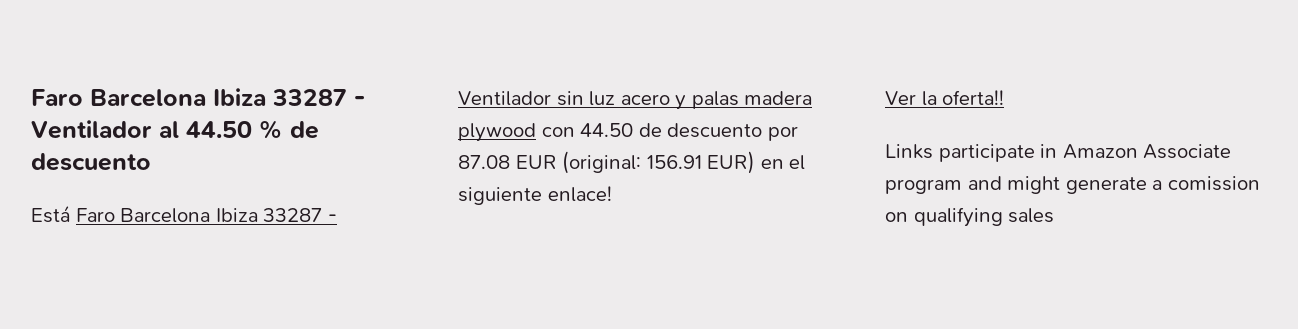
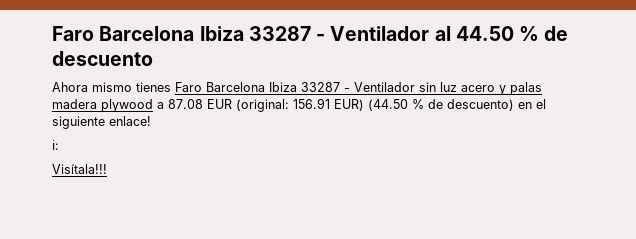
- Está Faro Barcelona Ibiza 33287 - Ventilador sin luz acero y palas madera plywood con 44.50 de descuento por 87.08 EUR (original: 156.91 EUR) en el siguiente enlace!
+ Ahora mismo tienes Faro Barcelona Ibiza 33287 - Ventilador sin luz acero y palas madera plywood a 87.08 EUR (original: 156.91 EUR) (44.50 % de descuento) en el siguiente enlace!
- Ver la oferta!!
- Links participate in Amazon Associate program and might generate a comission on qualifying sales
+ ℹ:
+ Visítala!!!

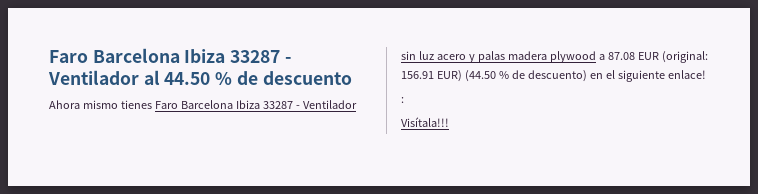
- ℹ:
+ :

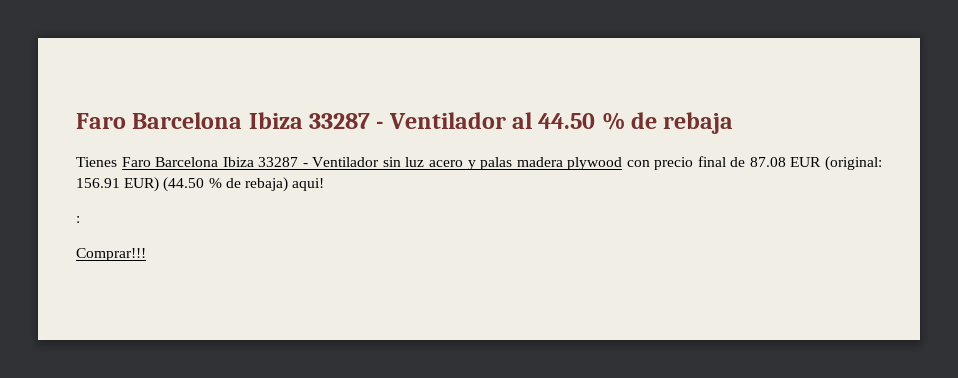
- Faro Barcelona Ibiza 33287 - Ventilador al 44.50 % de descuento
- Ahora mismo tienes Faro Barcelona Ibiza 33287 - Ventilador sin luz acero y palas madera plywood a 87.08 EUR (original: 156.91 EUR) (44.50 % de descuento) en el siguiente enlace!
+ Faro Barcelona Ibiza 33287 - Ventilador al 44.50 % de rebaja
+ Tienes Faro Barcelona Ibiza 33287 - Ventilador sin luz acero y palas madera plywood con precio final de 87.08 EUR (original: 156.91 EUR) (44.50 % de rebaja) aqui!
- Visítala!!!
+ Comprar!!!

